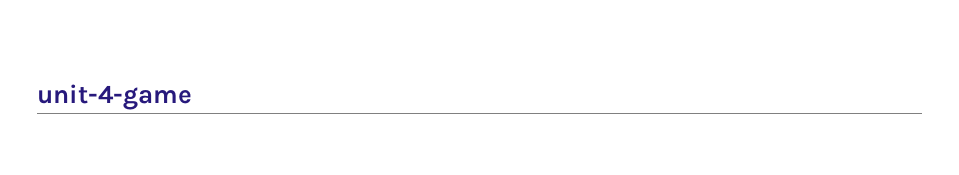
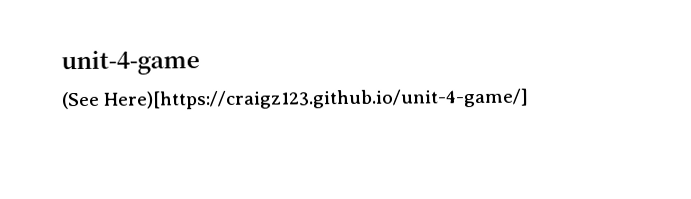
+ (See Here)[https://craigz123.github.io/unit-4-game/]

